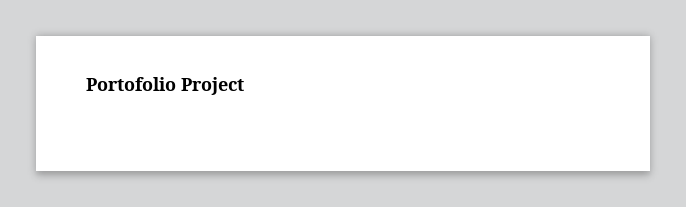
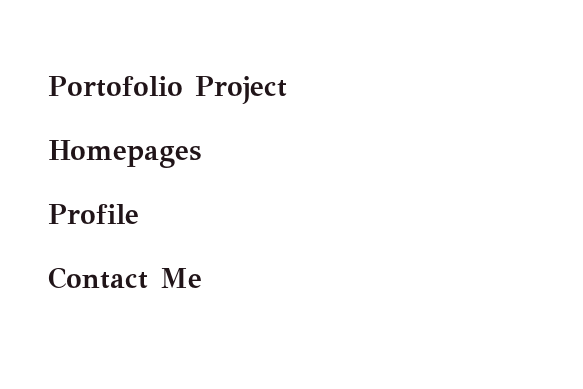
+ Homepages
+ Profile
+ Contact Me

